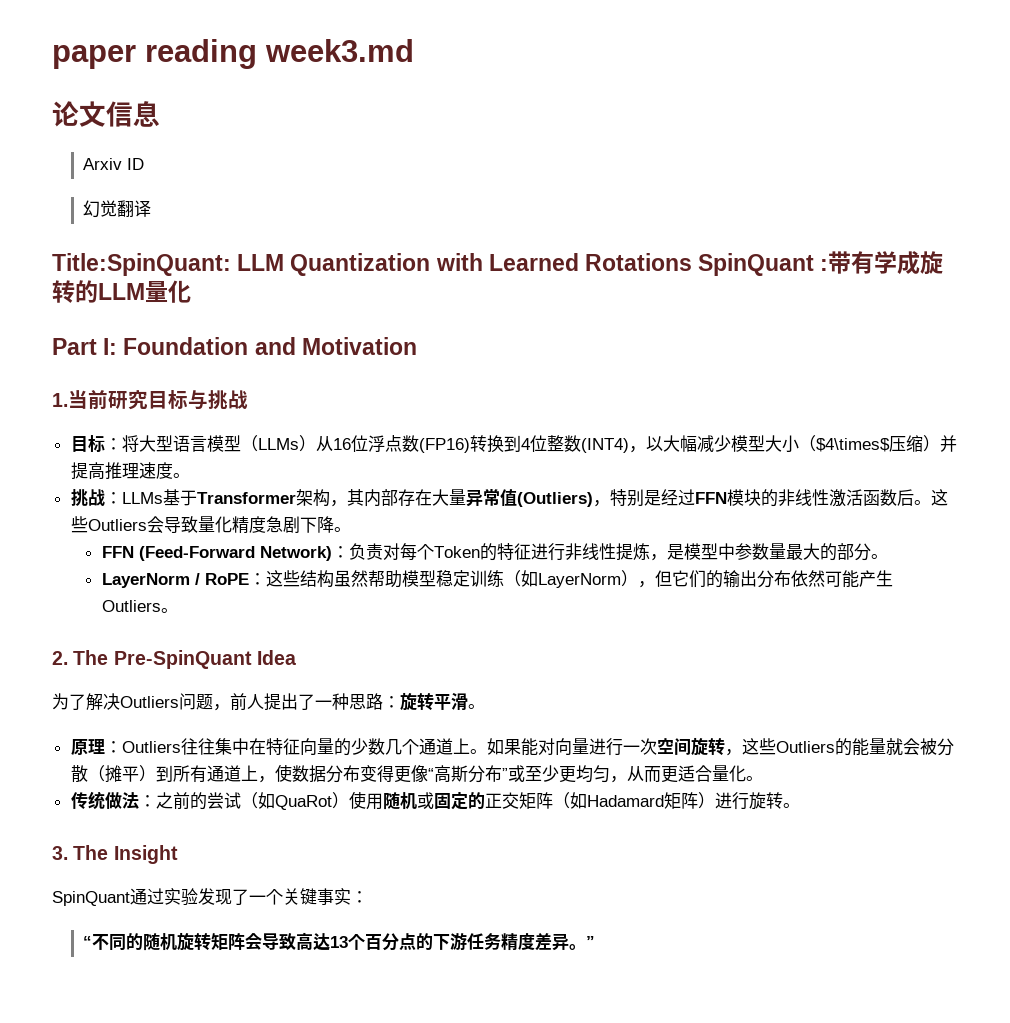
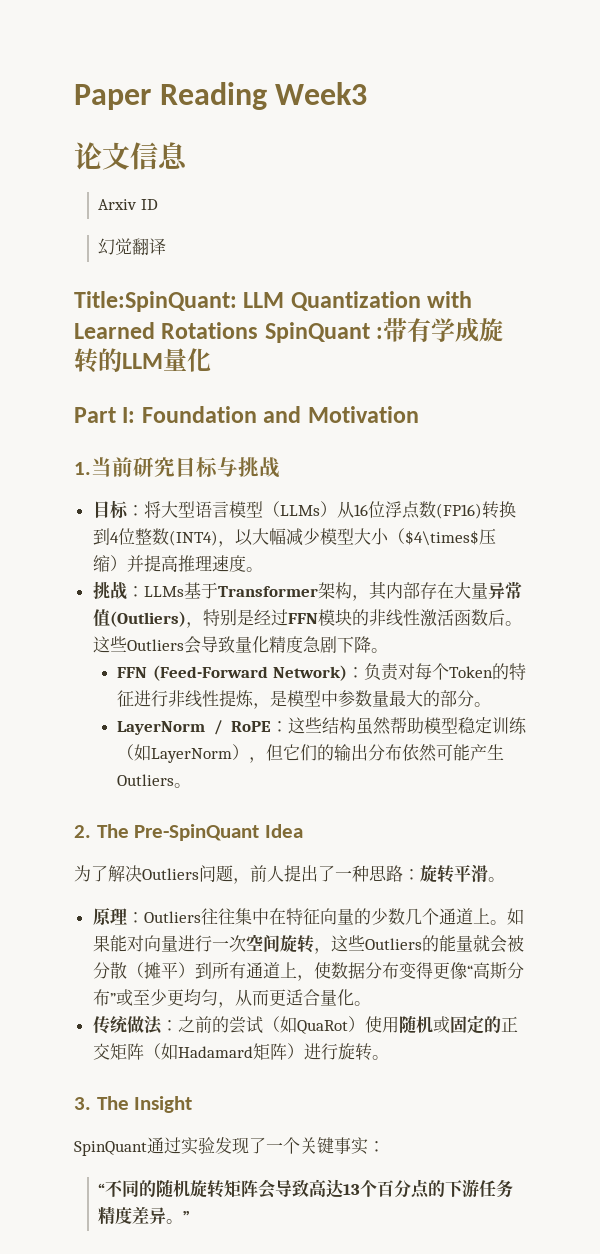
- paper reading week3.md
+ Paper Reading Week3

